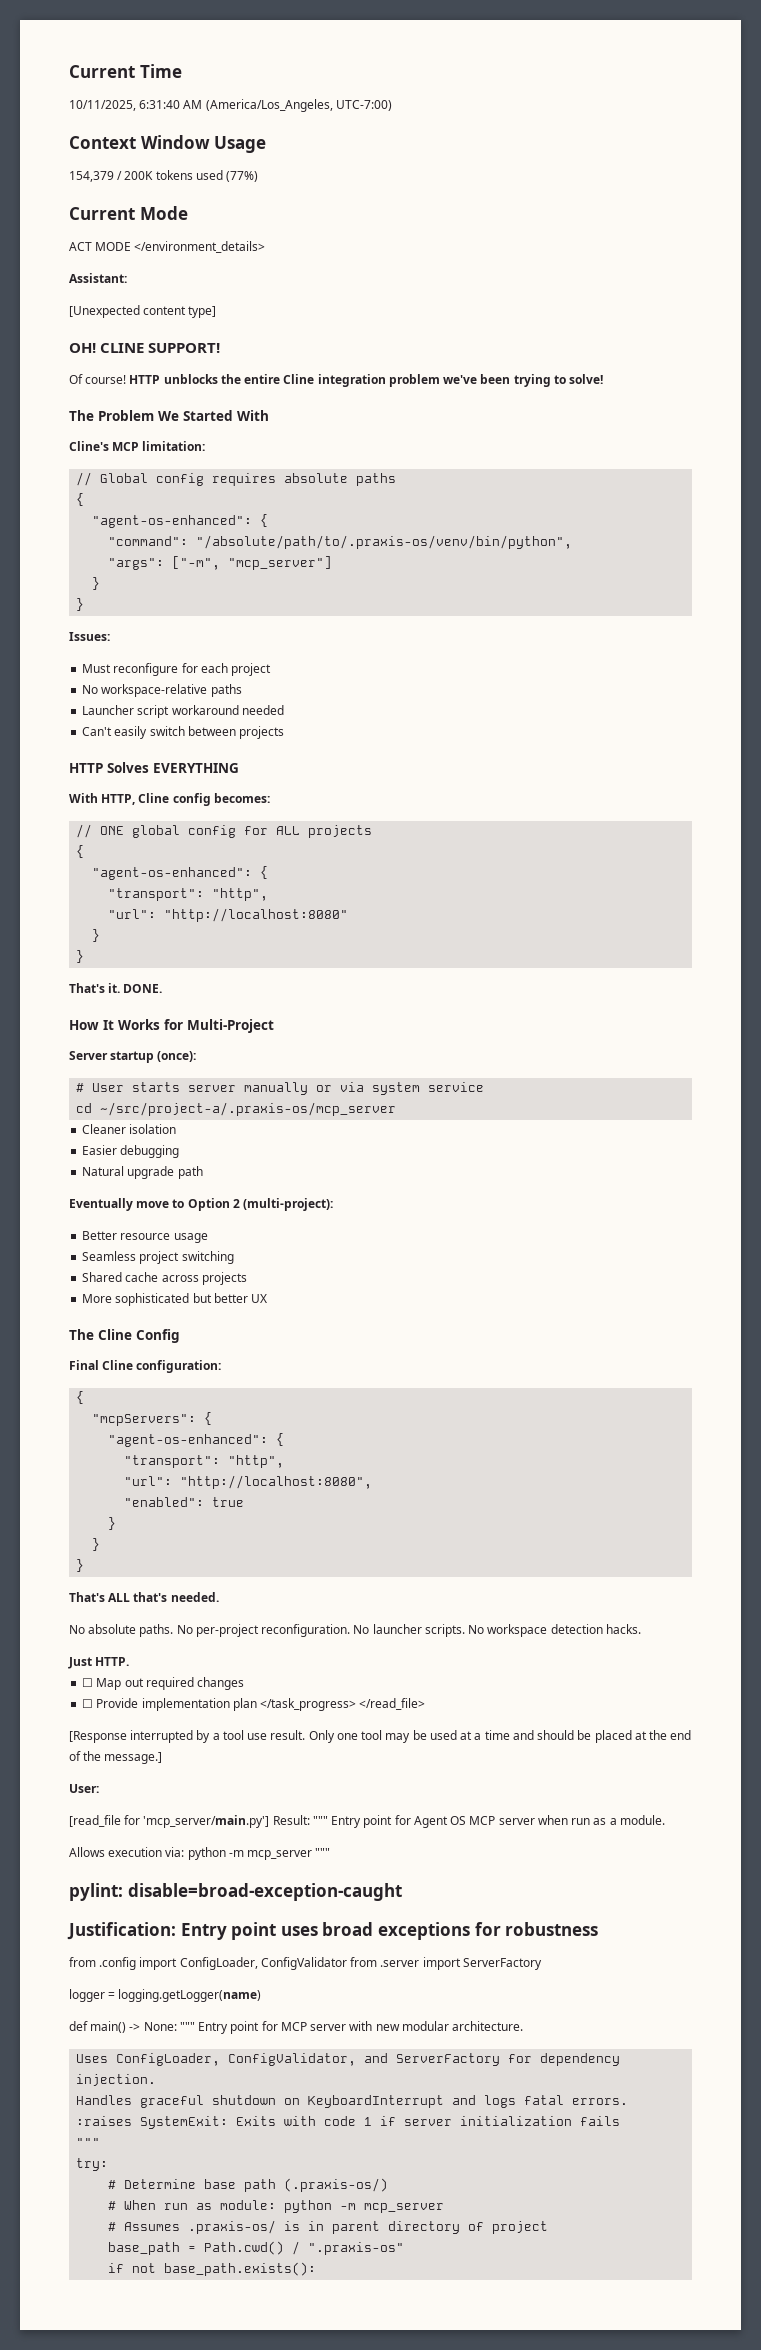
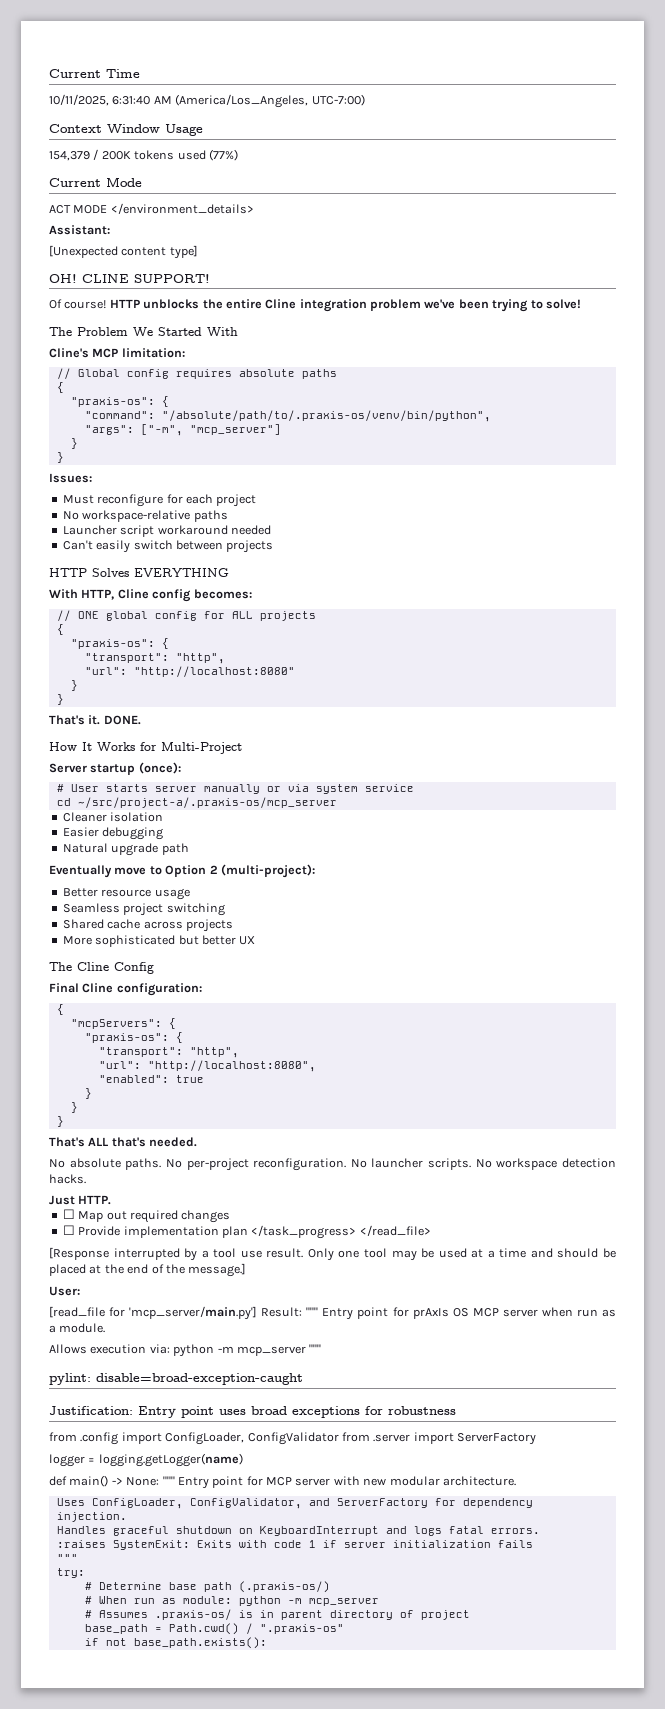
  // Global config requires absolute paths
  {
- "agent-os-enhanced": {
+ "praxis-os": {
  // ONE global config for ALL projects
  {
- "agent-os-enhanced": {
+ "praxis-os": {
  "mcpServers": {
- "agent-os-enhanced": {
+ "praxis-os": {
- [read_file for 'mcp_server/main.py'] Result: """ Entry point for Agent OS MCP server when run as a module.
+ [read_file for 'mcp_server/main.py'] Result: """ Entry point for prAxIs OS MCP server when run as a module.

